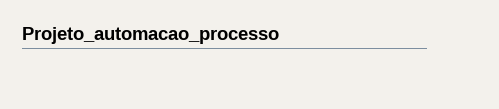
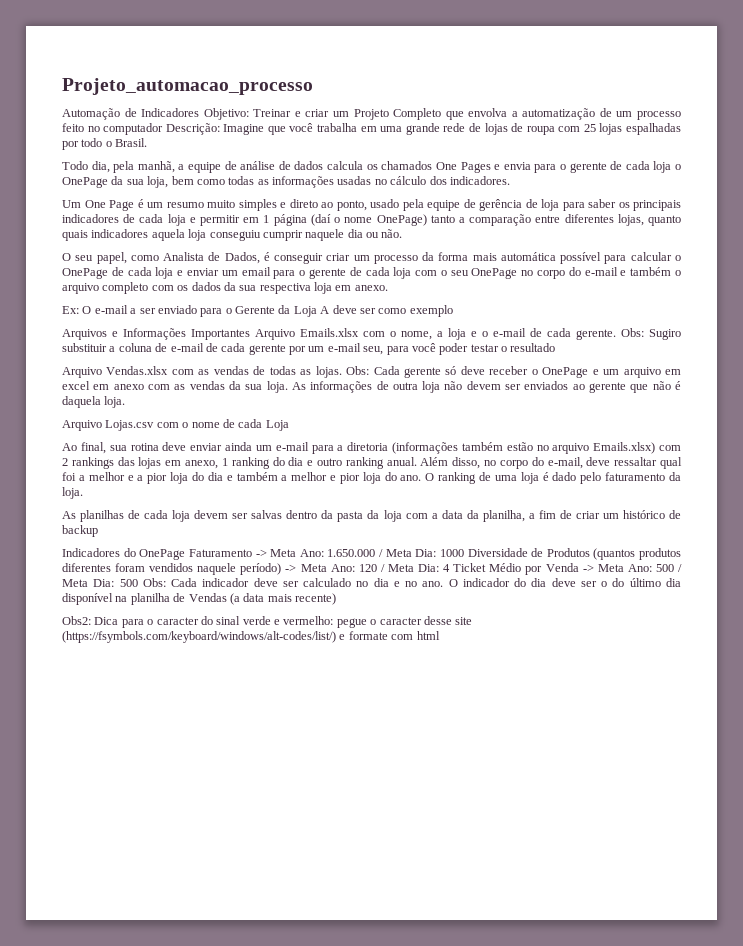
+ Automação de Indicadores Objetivo: Treinar e criar um Projeto Completo que envolva a automatização de um processo feito no computador Descrição: Imagine que você trabalha em uma grande rede de lojas de roupa com 25 lojas espalhadas por todo o Brasil.
+ Todo dia, pela manhã, a equipe de análise de dados calcula os chamados One Pages e envia para o gerente de cada loja o OnePage da sua loja, bem como todas as informações usadas no cálculo dos indicadores.
+ Um One Page é um resumo muito simples e direto ao ponto, usado pela equipe de gerência de loja para saber os principais indicadores de cada loja e permitir em 1 página (daí o nome OnePage) tanto a comparação entre diferentes lojas, quanto quais indicadores aquela loja conseguiu cumprir naquele dia ou não.
+ O seu papel, como Analista de Dados, é conseguir criar um processo da forma mais automática possível para calcular o OnePage de cada loja e enviar um email para o gerente de cada loja com o seu OnePage no corpo do e-mail e também o arquivo completo com os dados da sua respectiva loja em anexo.
+ Ex: O e-mail a ser enviado para o Gerente da Loja A deve ser como exemplo
+ Arquivos e Informações Importantes Arquivo Emails.xlsx com o nome, a loja e o e-mail de cada gerente. Obs: Sugiro substituir a coluna de e-mail de cada gerente por um e-mail seu, para você poder testar o resultado
+ Arquivo Vendas.xlsx com as vendas de todas as lojas. Obs: Cada gerente só deve receber o OnePage e um arquivo em excel em anexo com as vendas da sua loja. As informações de outra loja não devem ser enviados ao gerente que não é daquela loja.
+ Arquivo Lojas.csv com o nome de cada Loja
+ Ao final, sua rotina deve enviar ainda um e-mail para a diretoria (informações também estão no arquivo Emails.xlsx) com 2 rankings das lojas em anexo, 1 ranking do dia e outro ranking anual. Além disso, no corpo do e-mail, deve ressaltar qual foi a melhor e a pior loja do dia e também a melhor e pior loja do ano. O ranking de uma loja é dado pelo faturamento da loja.
+ As planilhas de cada loja devem ser salvas dentro da pasta da loja com a data da planilha, a fim de criar um histórico de backup
+ Indicadores do OnePage Faturamento -> Meta Ano: 1.650.000 / Meta Dia: 1000 Diversidade de Produtos (quantos produtos diferentes foram vendidos naquele período) -> Meta Ano: 120 / Meta Dia: 4 Ticket Médio por Venda -> Meta Ano: 500 / Meta Dia: 500 Obs: Cada indicador deve ser calculado no dia e no ano. O indicador do dia deve ser o do último dia disponível na planilha de Vendas (a data mais recente)
+ Obs2: Dica para o caracter do sinal verde e vermelho: pegue o caracter desse site (https://fsymbols.com/keyboard/windows/alt-codes/list/) e formate com html

